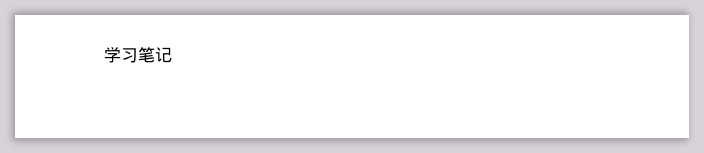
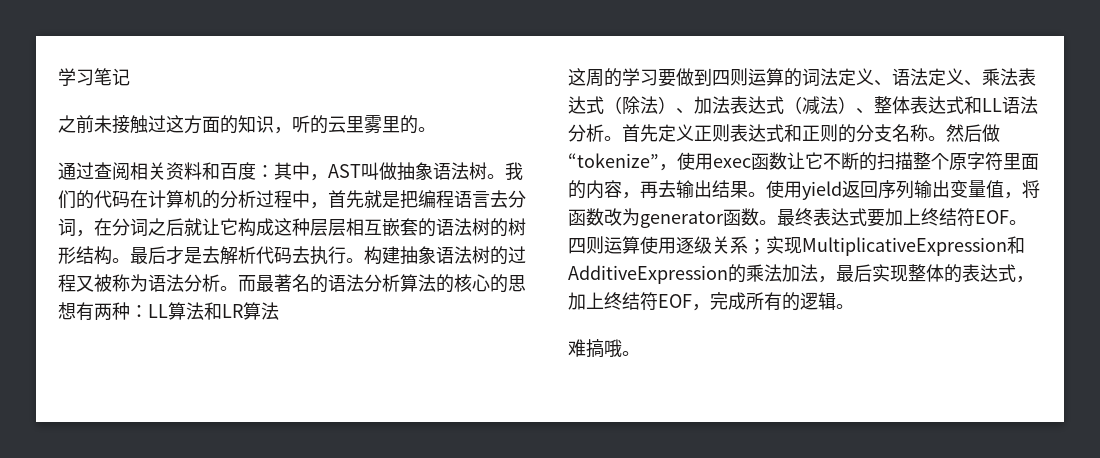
+ 之前未接触过这方面的知识，听的云里雾里的。
+ 通过查阅相关资料和百度：其中，AST叫做抽象语法树。我们的代码在计算机的分析过程中，首先就是把编程语言去分词，在分词之后就让它构成这种层层相互嵌套的语法树的树形结构。最后才是去解析代码去执行。构建抽象语法树的过程又被称为语法分析。而最著名的语法分析算法的核心的思想有两种：LL算法和LR算法
+ 这周的学习要做到四则运算的词法定义、语法定义、乘法表达式（除法）、加法表达式（减法）、整体表达式和LL语法分析。首先定义正则表达式和正则的分支名称。然后做“tokenize”，使用exec函数让它不断的扫描整个原字符里面的内容，再去输出结果。使用yield返回序列输出变量值，将函数改为generator函数。最终表达式要加上终结符EOF。四则运算使用逐级关系；实现MultiplicativeExpression和AdditiveExpression的乘法加法，最后实现整体的表达式，加上终结符EOF，完成所有的逻辑。
+ 难搞哦。

